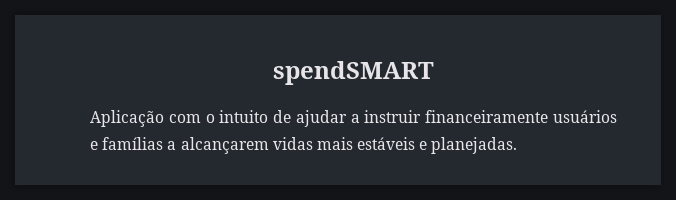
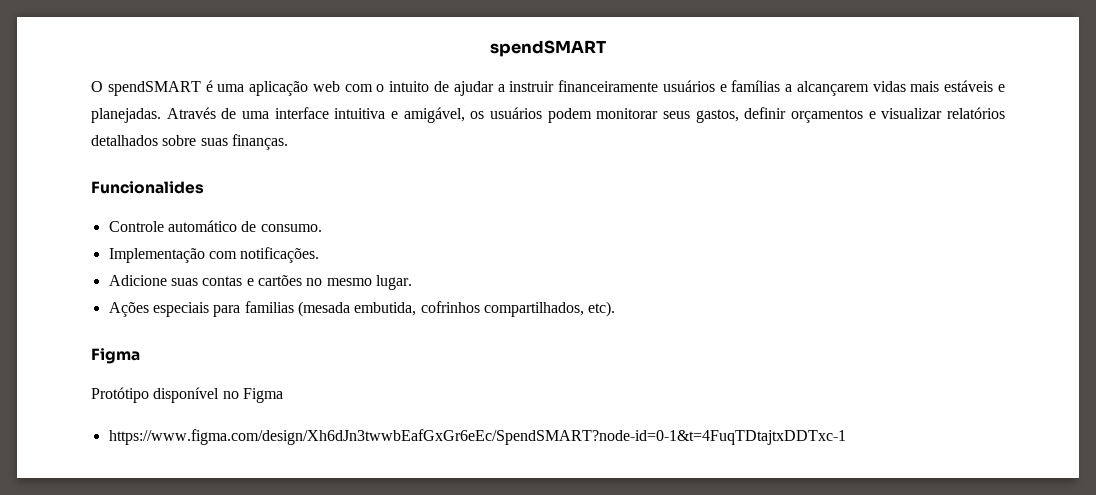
- Aplicação com o intuito de ajudar a instruir financeiramente usuários e famílias a alcançarem vidas mais estáveis e planejadas.
+ O spendSMART é uma aplicação web com o intuito de ajudar a instruir financeiramente usuários e famílias a alcançarem vidas mais estáveis e planejadas.
+ Através de uma interface intuitiva e amigável, os usuários podem monitorar seus gastos, definir orçamentos e visualizar relatórios detalhados sobre suas finanças.
+ Funcionalides
+ Controle automático de consumo.
+ Implementação com notificações.
+ Adicione suas contas e cartões no mesmo lugar.
+ Ações especiais para familias (mesada embutida, cofrinhos compartilhados, etc).
+ Figma
+ Protótipo disponível no Figma
+ https://www.figma.com/design/Xh6dJn3twwbEafGxGr6eEc/SpendSMART?node-id=0-1&t=4FuqTDtajtxDDTxc-1

